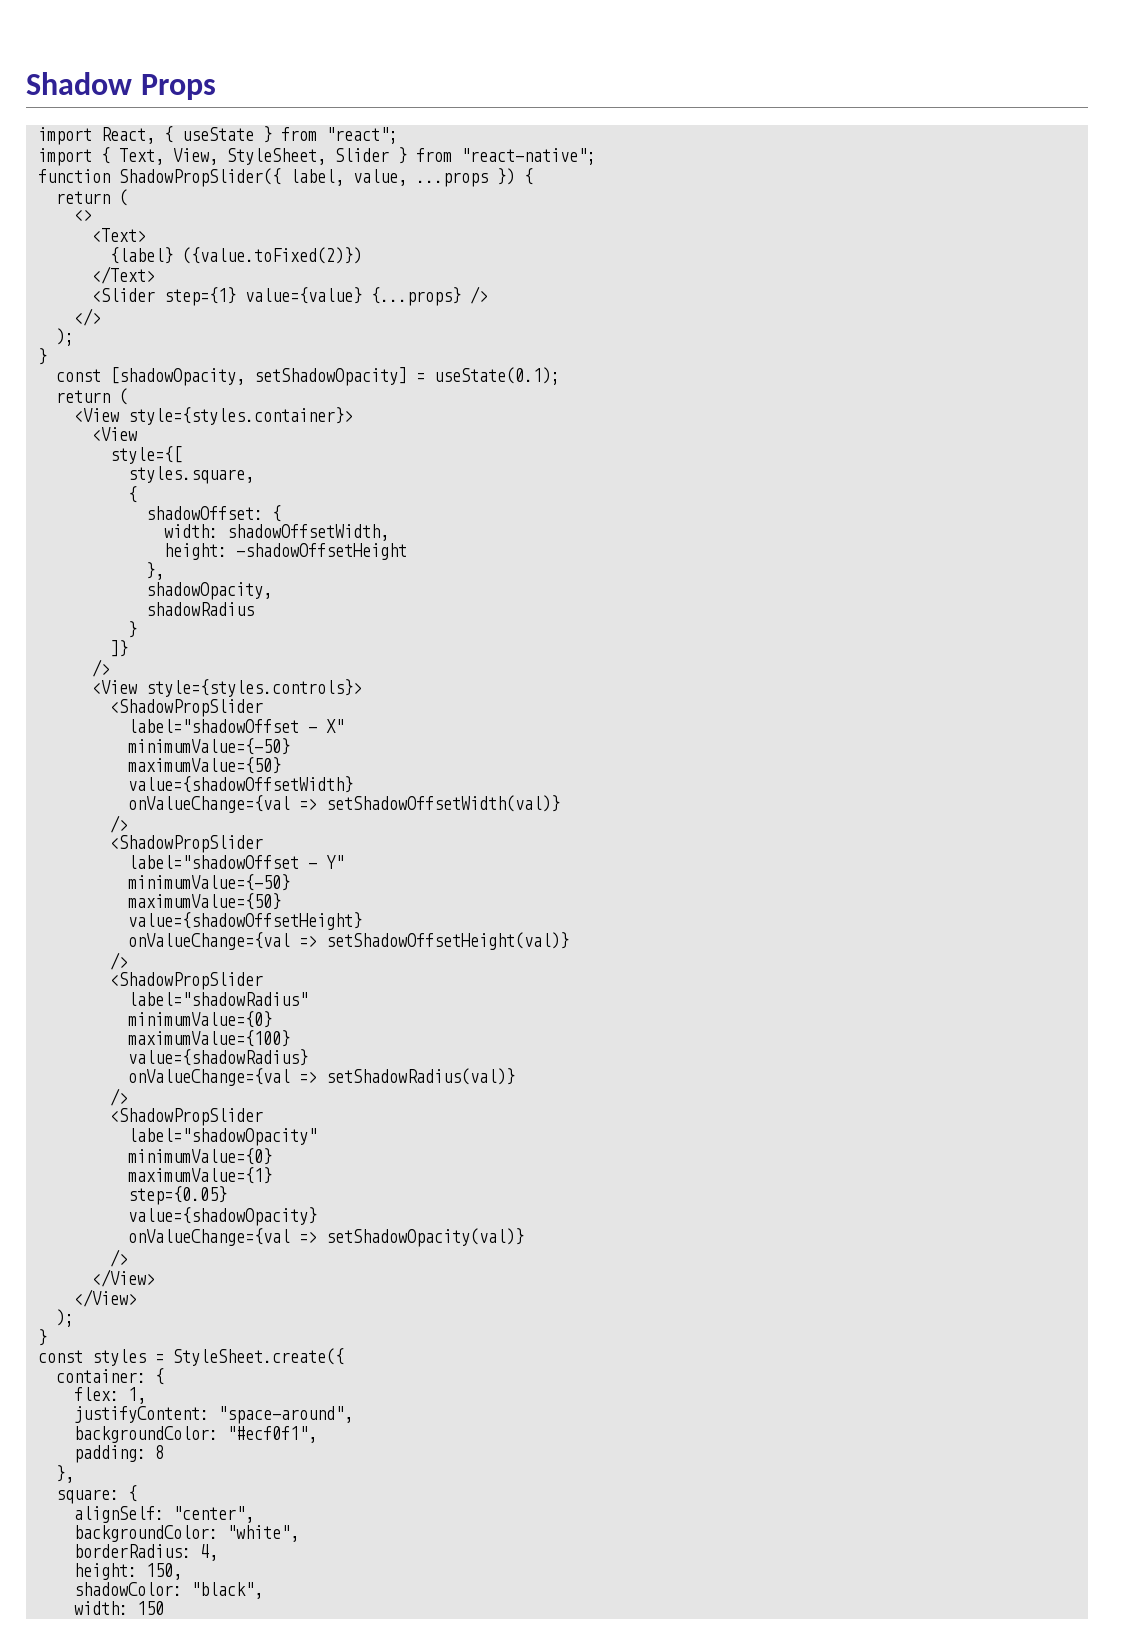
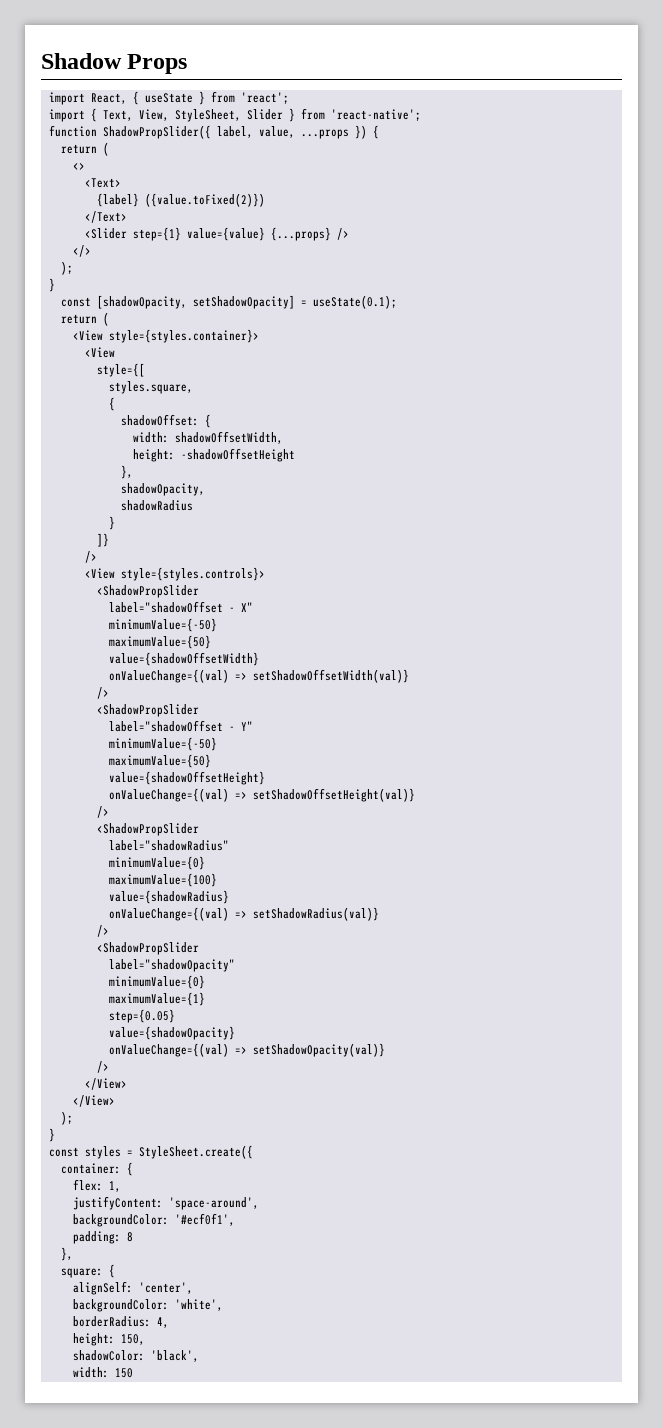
- import React, { useState } from "react";
+ import React, { useState } from 'react';
- import { Text, View, StyleSheet, Slider } from "react-native";
+ import { Text, View, StyleSheet, Slider } from 'react-native';
- onValueChange={val => setShadowOffsetWidth(val)}
+ onValueChange={(val) => setShadowOffsetWidth(val)}
- onValueChange={val => setShadowOffsetHeight(val)}
+ onValueChange={(val) => setShadowOffsetHeight(val)}
- onValueChange={val => setShadowRadius(val)}
+ onValueChange={(val) => setShadowRadius(val)}
- onValueChange={val => setShadowOpacity(val)}
+ onValueChange={(val) => setShadowOpacity(val)}
- justifyContent: "space-around",
- backgroundColor: "#ecf0f1",
+ justifyContent: 'space-around',
+ backgroundColor: '#ecf0f1',
- alignSelf: "center",
- backgroundColor: "white",
+ alignSelf: 'center',
+ backgroundColor: 'white',
- shadowColor: "black",
+ shadowColor: 'black',

